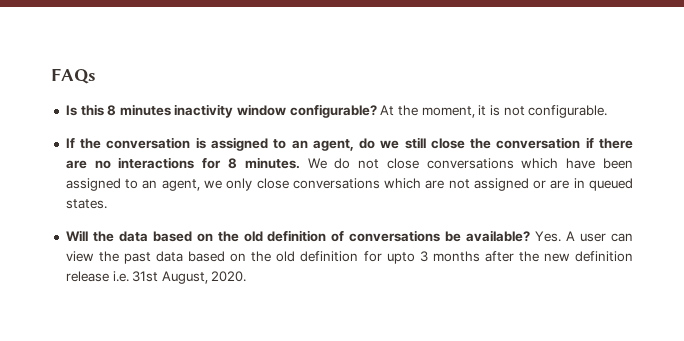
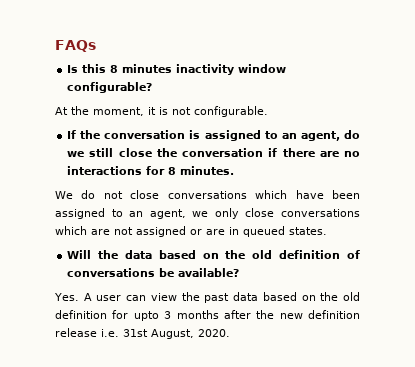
- Is this 8 minutes inactivity window configurable? At the moment, it is not configurable.
+ Is this 8 minutes inactivity window configurable?
+ At the moment, it is not configurable.
- If the conversation is assigned to an agent, do we still close the conversation if there are no interactions for 8 minutes. We do not close conversations which have been assigned to an agent, we only close conversations which are not assigned or are in queued states.
+ If the conversation is assigned to an agent, do we still close the conversation if there are no interactions for 8 minutes.
+ We do not close conversations which have been assigned to an agent, we only close conversations which are not assigned or are in queued states.
- Will the data based on the old definition of conversations be available? Yes. A user can view the past data based on the old definition for upto 3 months after the new definition release i.e. 31st August, 2020.
+ Will the data based on the old definition of conversations be available?
+ Yes. A user can view the past data based on the old definition for upto 3 months after the new definition release i.e. 31st August, 2020.

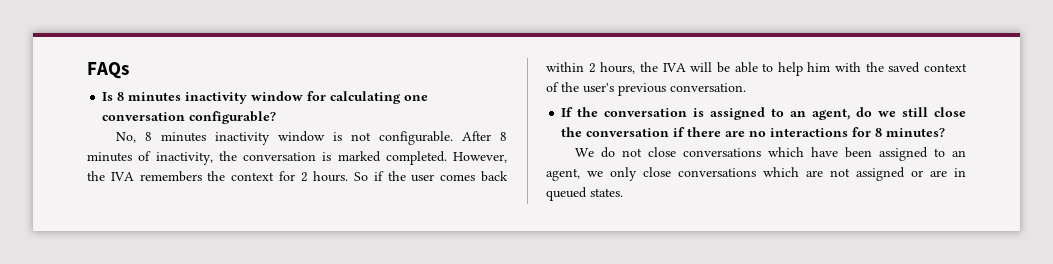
- Is this 8 minutes inactivity window configurable?
- At the moment, it is not configurable.
+ Is 8 minutes inactivity window for calculating one conversation configurable?
+ No, 8 minutes inactivity window is not configurable. After 8 minutes of inactivity, the conversation is marked completed. However, the IVA remembers the context for 2 hours. So if the user comes back within 2 hours, the IVA will be able to help him with the saved context of the user's previous conversation.
- If the conversation is assigned to an agent, do we still close the conversation if there are no interactions for 8 minutes.
+ If the conversation is assigned to an agent, do we still close the conversation if there are no interactions for 8 minutes?
- Will the data based on the old definition of conversations be available?
- Yes. A user can view the past data based on the old definition for upto 3 months after the new definition release i.e. 31st August, 2020.

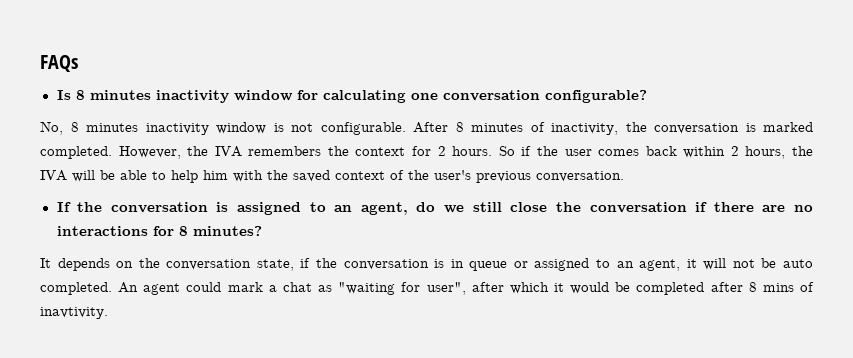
- We do not close conversations which have been assigned to an agent, we only close conversations which are not assigned or are in queued states.
+ It depends on the conversation state, if the conversation is in queue or assigned to an agent, it will not be auto completed. An agent could mark a chat as "waiting for user", after which it would be completed after 8 mins of inavtivity.

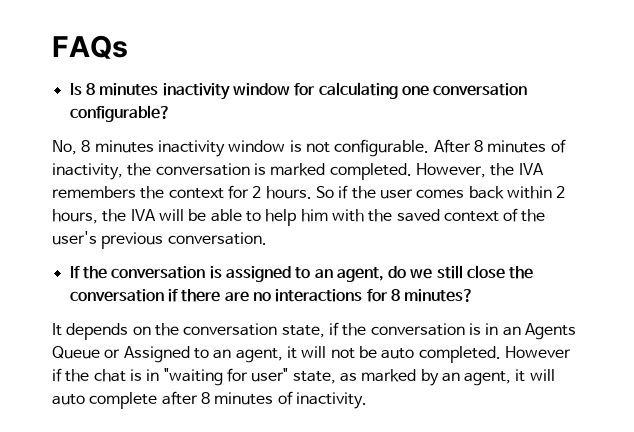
- It depends on the conversation state, if the conversation is in queue or assigned to an agent, it will not be auto completed.
+ It depends on the conversation state, if the conversation is in an Agents Queue or Assigned to an agent, it will not be auto completed.
- An agent could mark a chat as "waiting for user", after which it would be completed after 8 mins of inavtivity.
+ However if the chat is in "waiting for user" state, as marked by an agent, it will auto complete after 8 minutes of inactivity.

